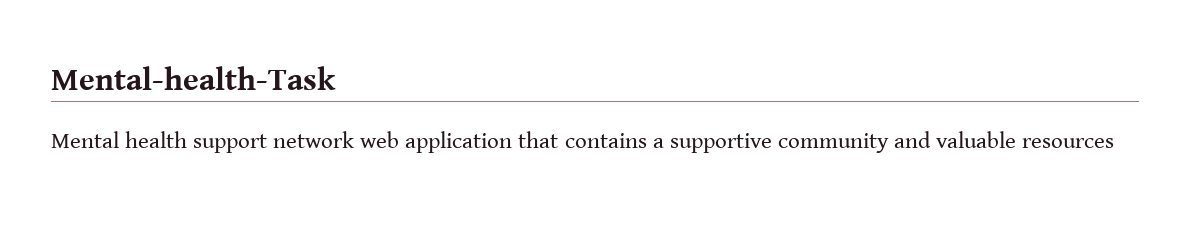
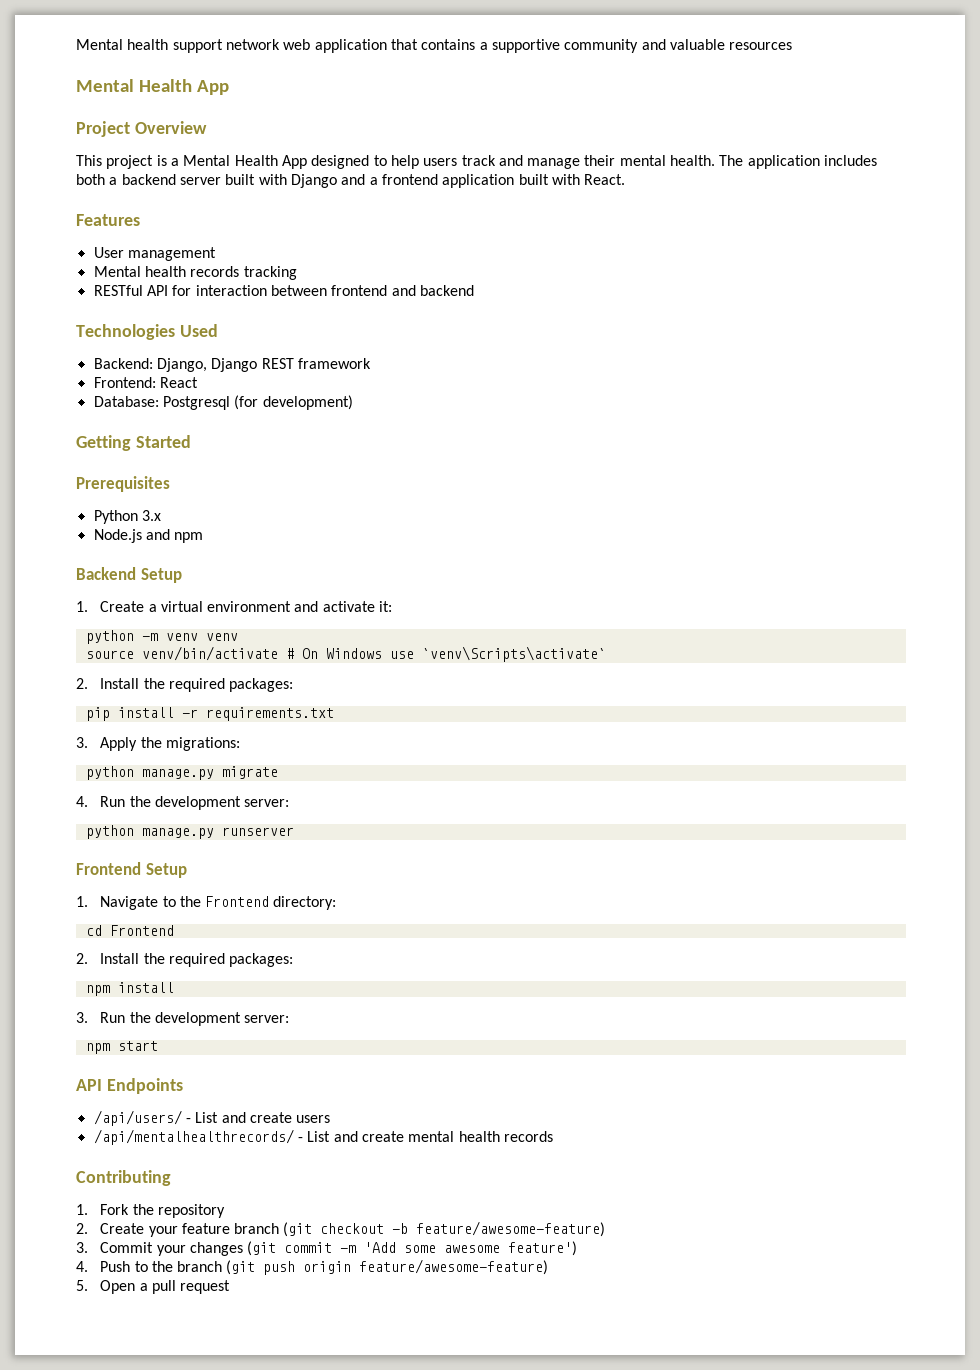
- Mental-health-Task
  Mental health support network web application that contains a supportive community and valuable resources
+ Mental Health App
+ Project Overview
+ This project is a Mental Health App designed to help users track and manage their mental health. The application includes both a backend server built with Django and a frontend application built with React.
+ Features
+ User management
+ Mental health records tracking
+ RESTful API for interaction between frontend and backend
+ Technologies Used
+ Backend: Django, Django REST framework
+ Frontend: React
+ Database: Postgresql (for development)
+ Getting Started
+ Prerequisites
+ Python 3.x
+ Node.js and npm
+ Backend Setup
+ 1. Create a virtual environment and activate it:
+ python -m venv venv
+ source venv/bin/activate # On Windows use `venv\Scripts\activate`
+ 2. Install the required packages:
+ pip install -r requirements.txt
+ 3. Apply the migrations:
+ python manage.py migrate
+ 4. Run the development server:
+ python manage.py runserver
+ Frontend Setup
+ 1. Navigate to the Frontend directory:
+ cd Frontend
+ 2. Install the required packages:
+ npm install
+ 3. Run the development server:
+ npm start
+ API Endpoints
+ /api/users/ - List and create users
+ /api/mentalhealthrecords/ - List and create mental health records
+ Contributing
+ 1. Fork the repository
+ 2. Create your feature branch (git checkout -b feature/awesome-feature)
+ 3. Commit your changes (git commit -m 'Add some awesome feature')
+ 4. Push to the branch (git push origin feature/awesome-feature)
+ 5. Open a pull request

